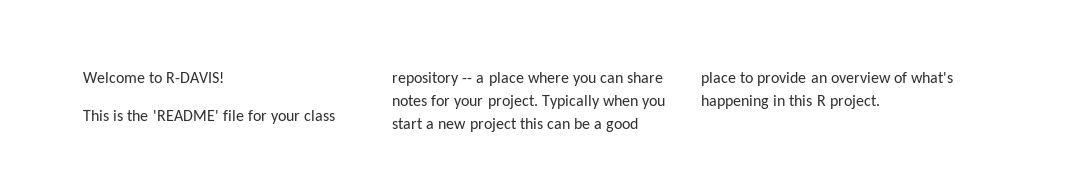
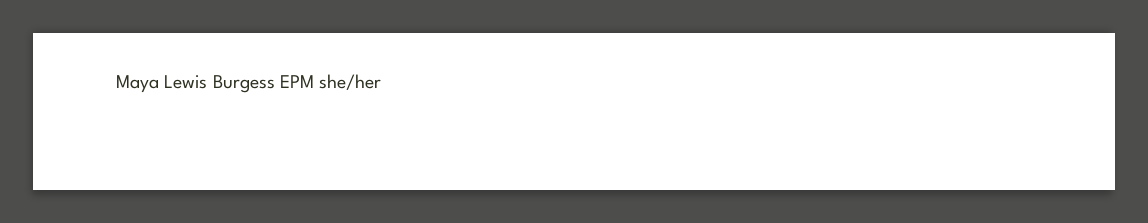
- Welcome to R-DAVIS!
- This is the 'README' file for your class repository -- a place where you can share notes for your project. Typically when you start a new project this can be a good place to provide an overview of what's happening in this R project.
+ Maya Lewis Burgess EPM she/her

